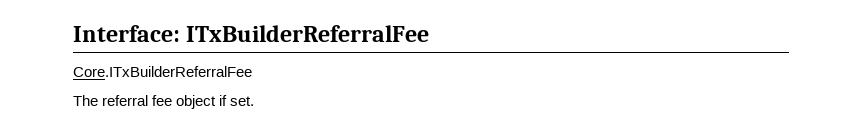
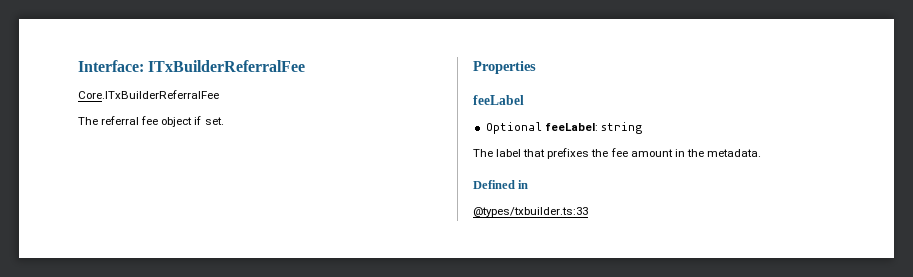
+ Properties
+ feeLabel
+ Optional feeLabel: string
+ The label that prefixes the fee amount in the metadata.
+ Defined in
+ @types/txbuilder.ts:33

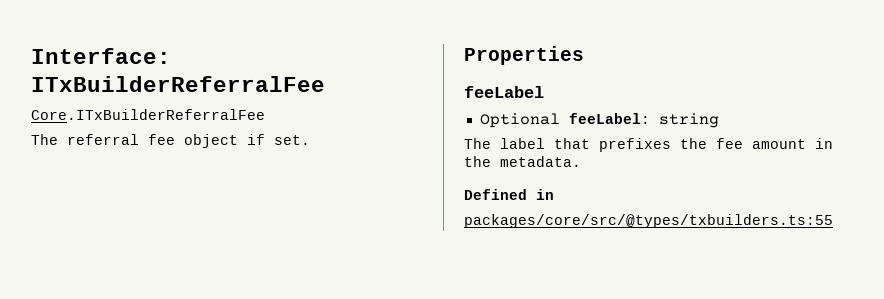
- @types/txbuilder.ts:33
+ packages/core/src/@types/txbuilders.ts:55

